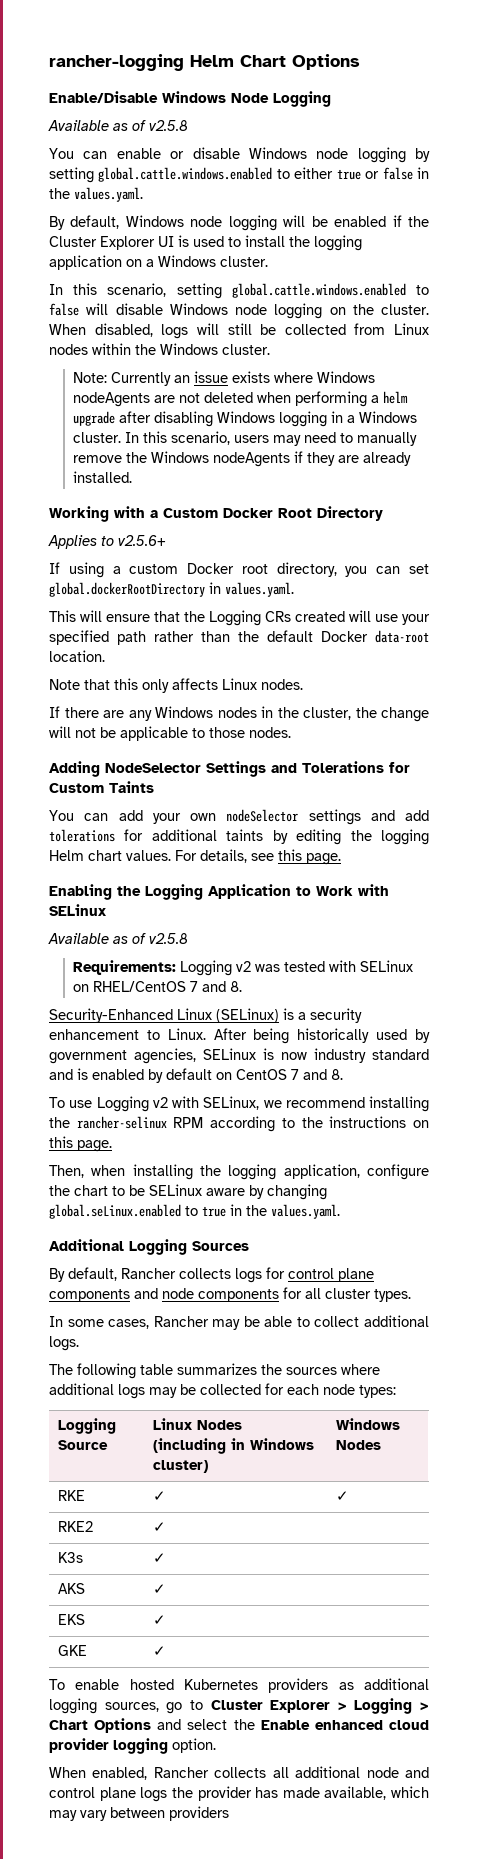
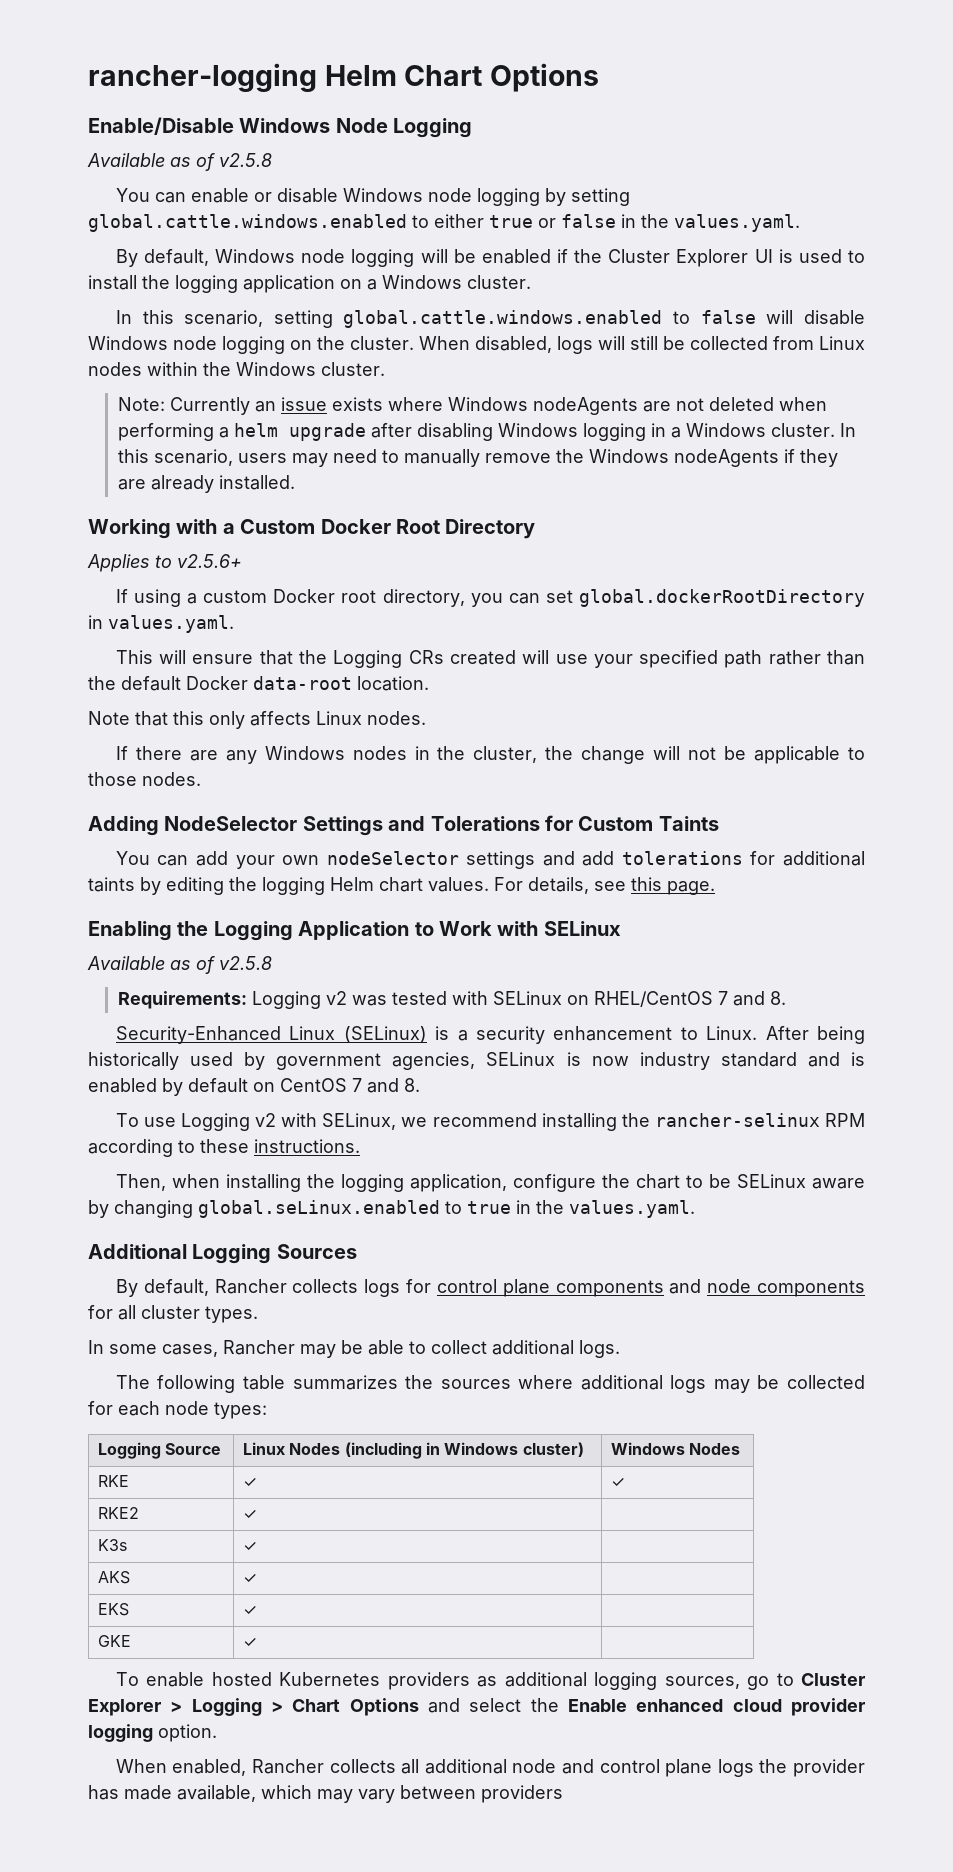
- To use Logging v2 with SELinux, we recommend installing the rancher-selinux RPM according to the instructions on this page.
+ To use Logging v2 with SELinux, we recommend installing the rancher-selinux RPM according to these instructions.

